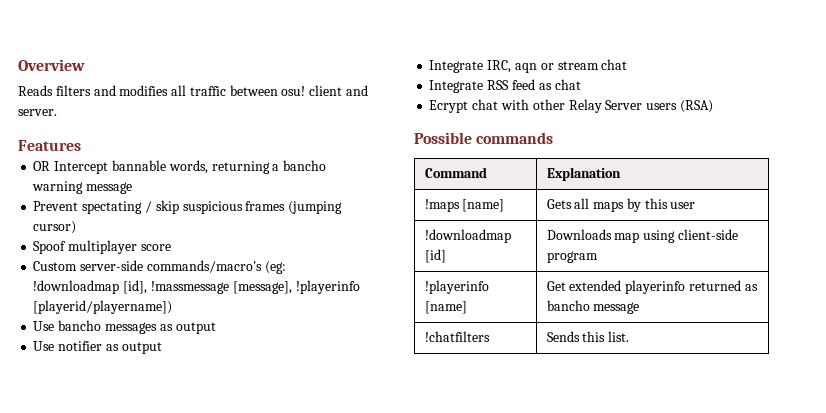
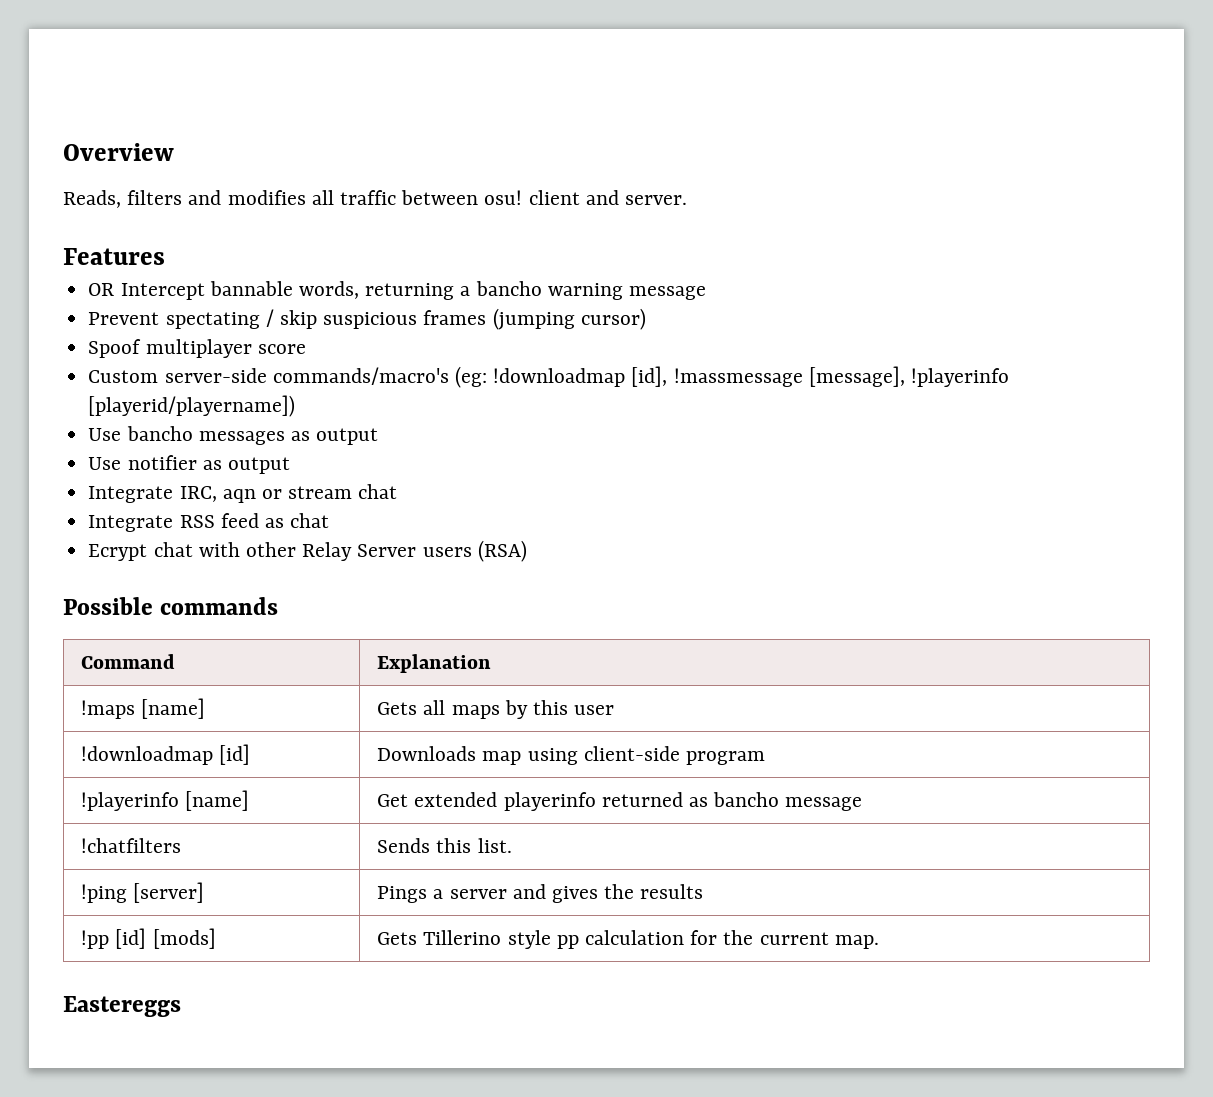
- Reads filters and modifies all traffic between osu! client and server.
+ Reads, filters and modifies all traffic between osu! client and server.
+ !ping [server] | Pings a server and gives the results
+ !pp [id] [mods] | Gets Tillerino style pp calculation for the current map.
+ Eastereggs

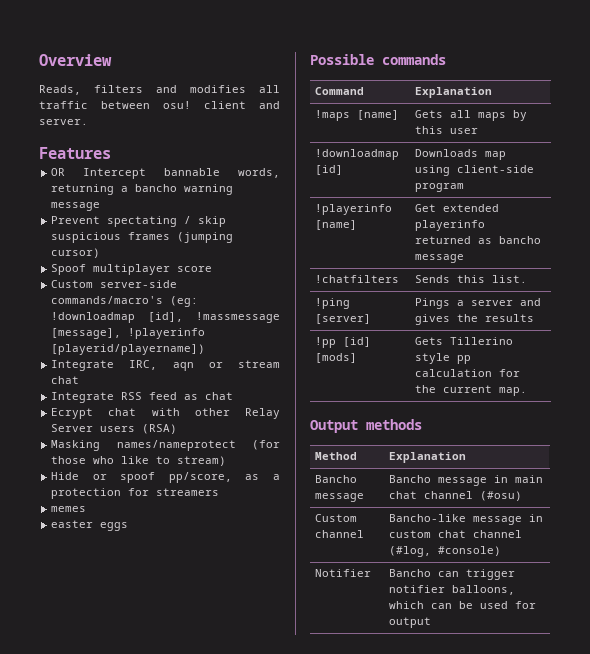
- Use bancho messages as output
- Use notifier as output
+ Masking names/nameprotect (for those who like to stream)
+ Hide or spoof pp/score, as a protection for streamers
+ memes
+ easter eggs
- Eastereggs
+ Output methods
+ Method | Explanation
+ Bancho message | Bancho message in main chat channel (#osu)
+ Custom channel | Bancho-like message in custom chat channel (#log, #console)
+ Notifier | Bancho can trigger notifier balloons, which can be used for output

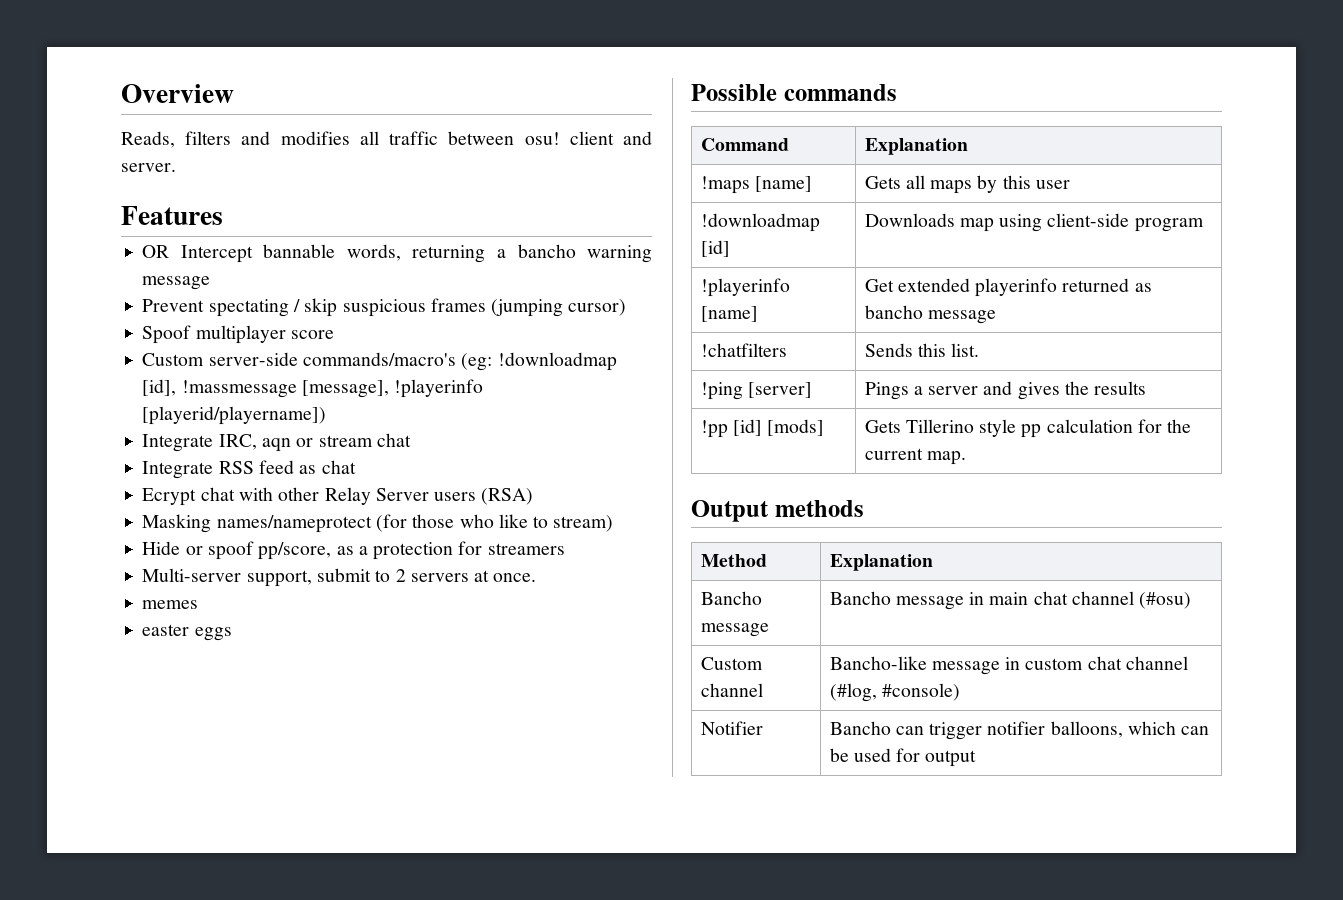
+ Multi-server support, submit to 2 servers at once.

